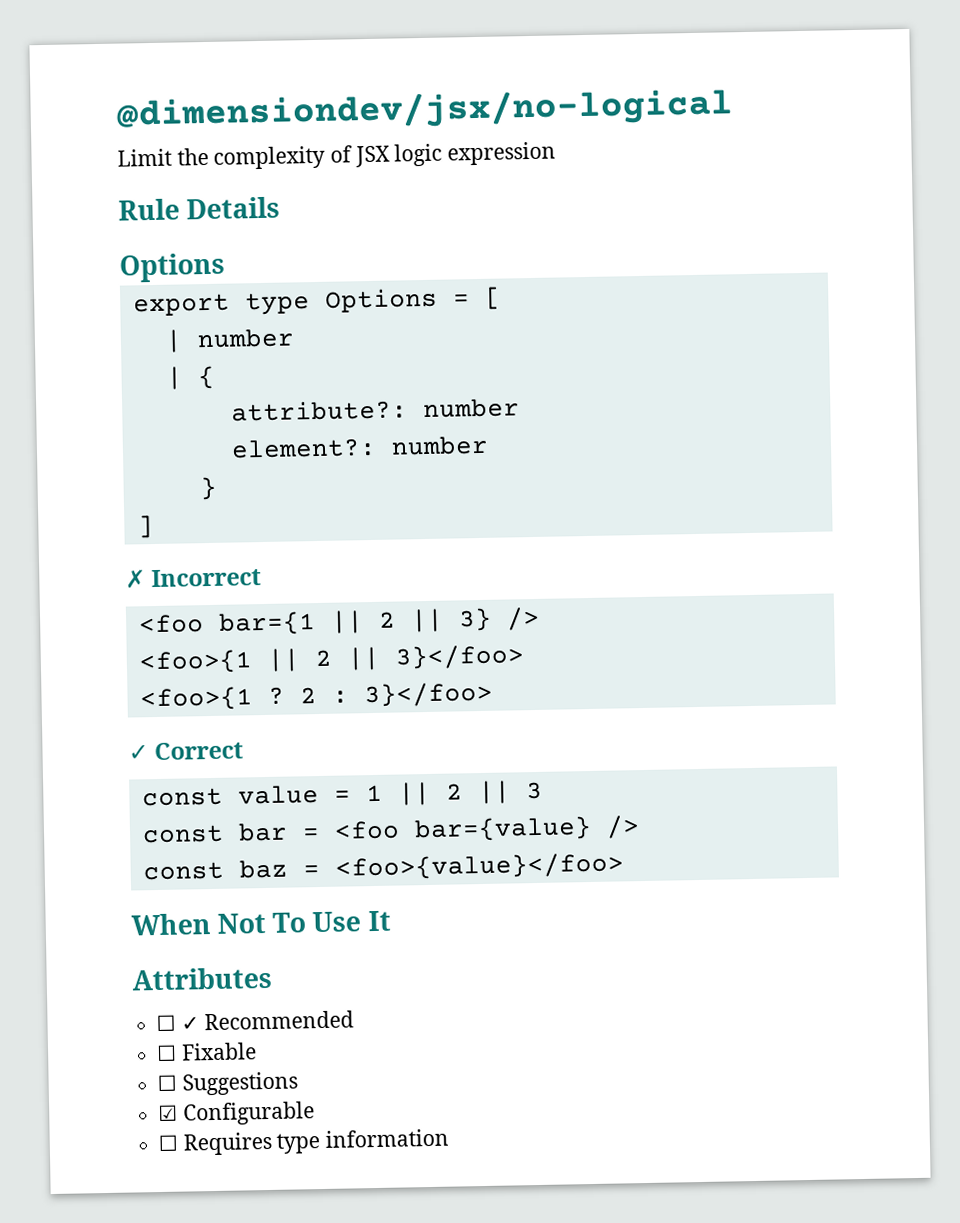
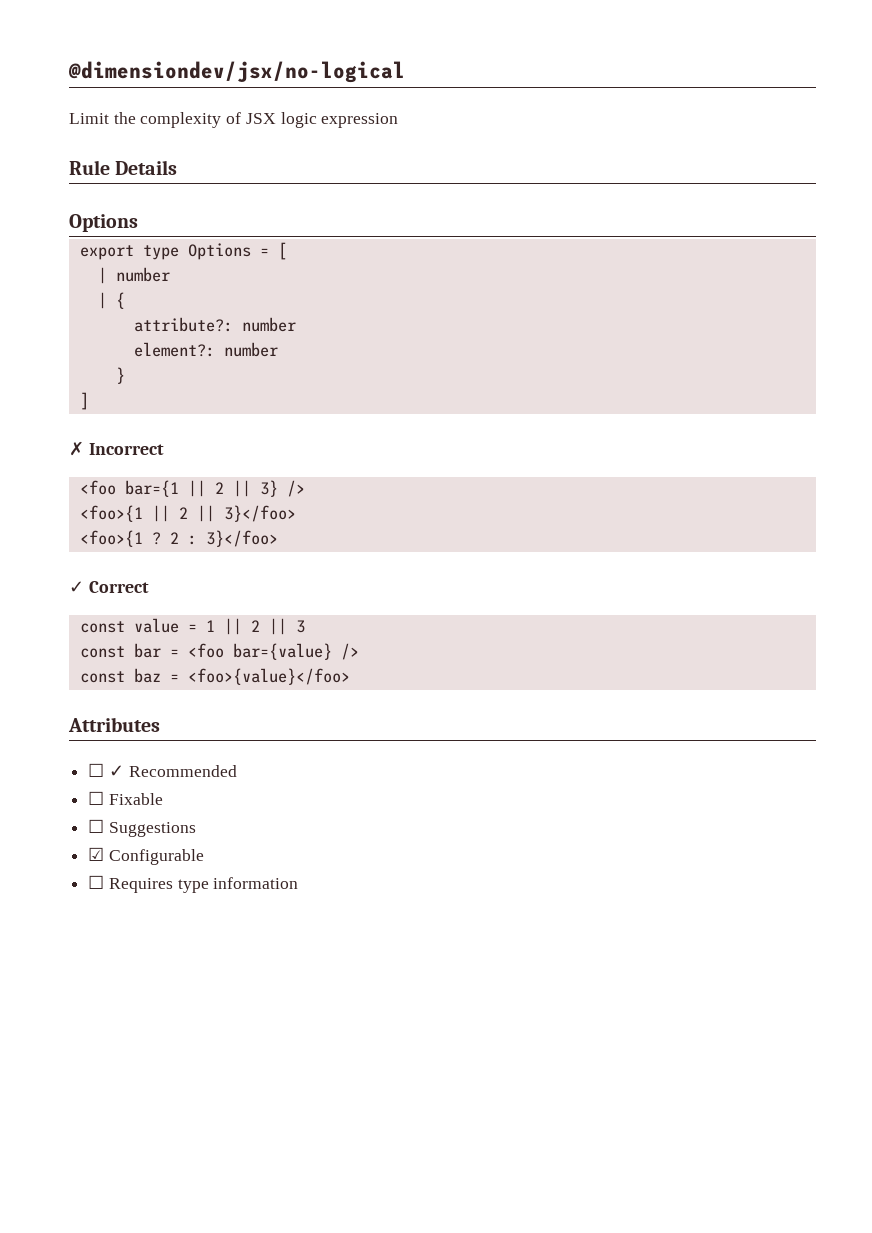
- When Not To Use It

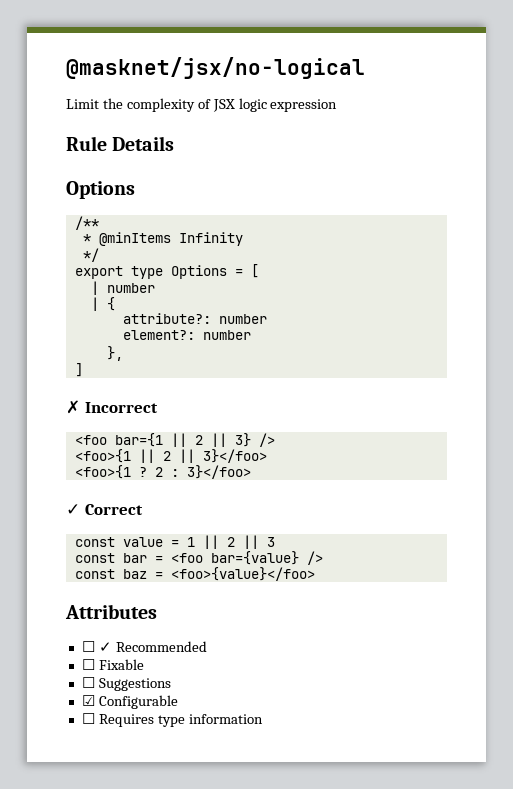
- @dimensiondev/jsx/no-logical
+ @masknet/jsx/no-logical
+ /**
+ * @minItems Infinity
+ */
- }
+ },

